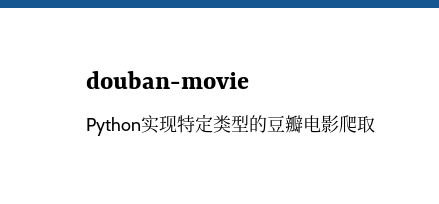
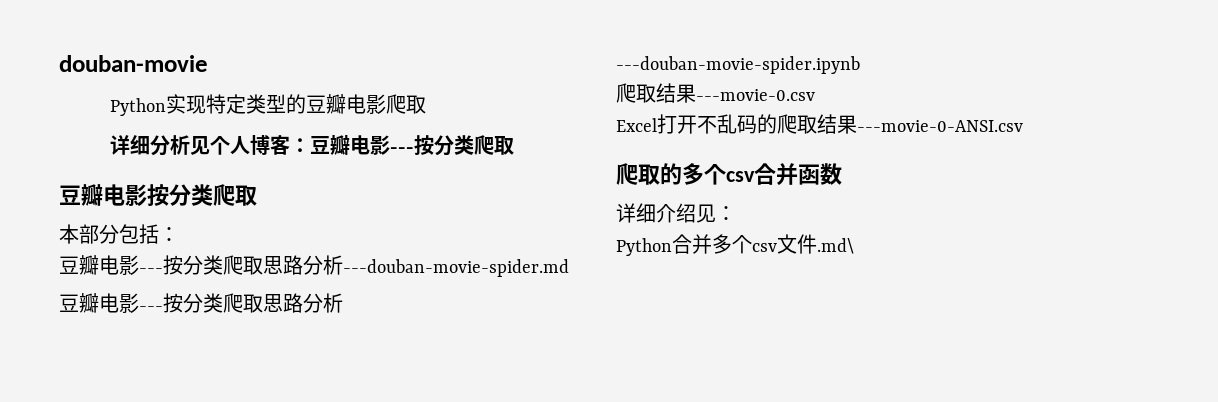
+ 详细分析见个人博客：豆瓣电影---按分类爬取
+ 豆瓣电影按分类爬取
+ 本部分包括：
+ 豆瓣电影---按分类爬取思路分析---douban-movie-spider.md
+ 豆瓣电影---按分类爬取思路分析---douban-movie-spider.ipynb
+ 爬取结果---movie-0.csv
+ Excel打开不乱码的爬取结果---movie-0-ANSI.csv
+ 爬取的多个csv合并函数
+ 详细介绍见：
+ Python合并多个csv文件.md\

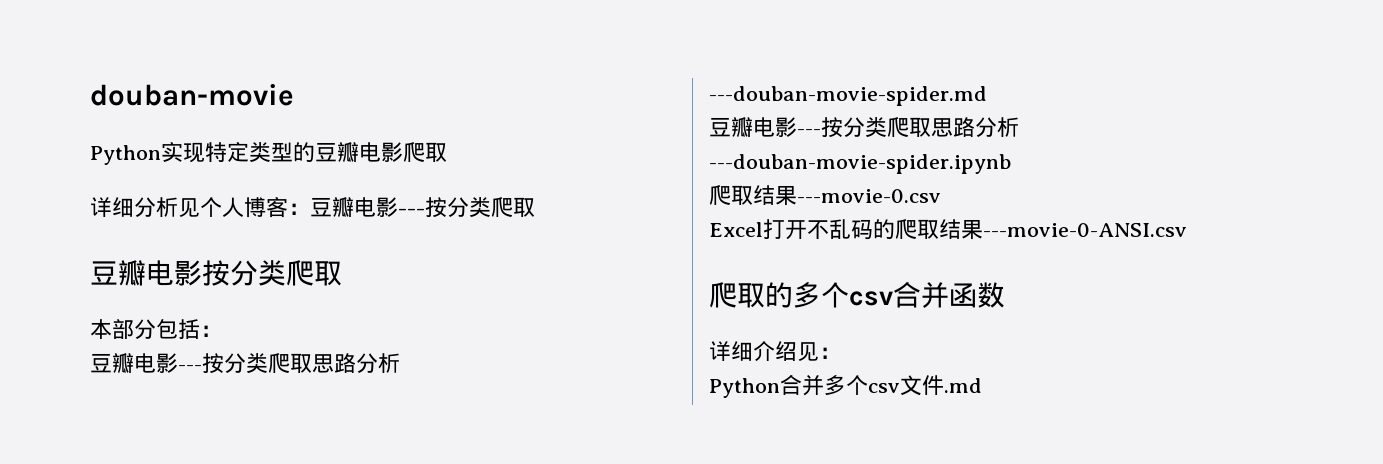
- Python合并多个csv文件.md\
+ Python合并多个csv文件.md

